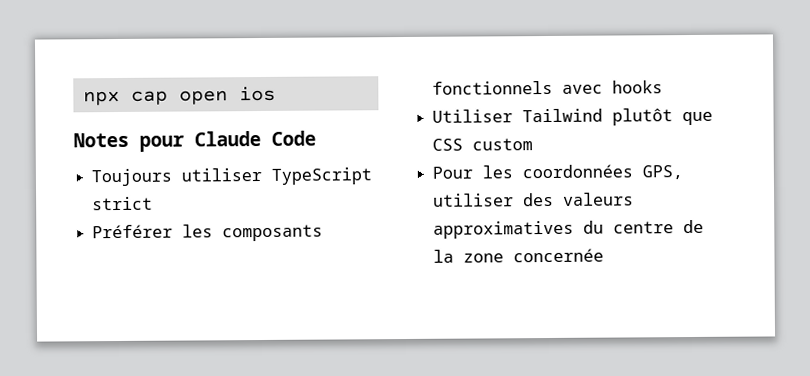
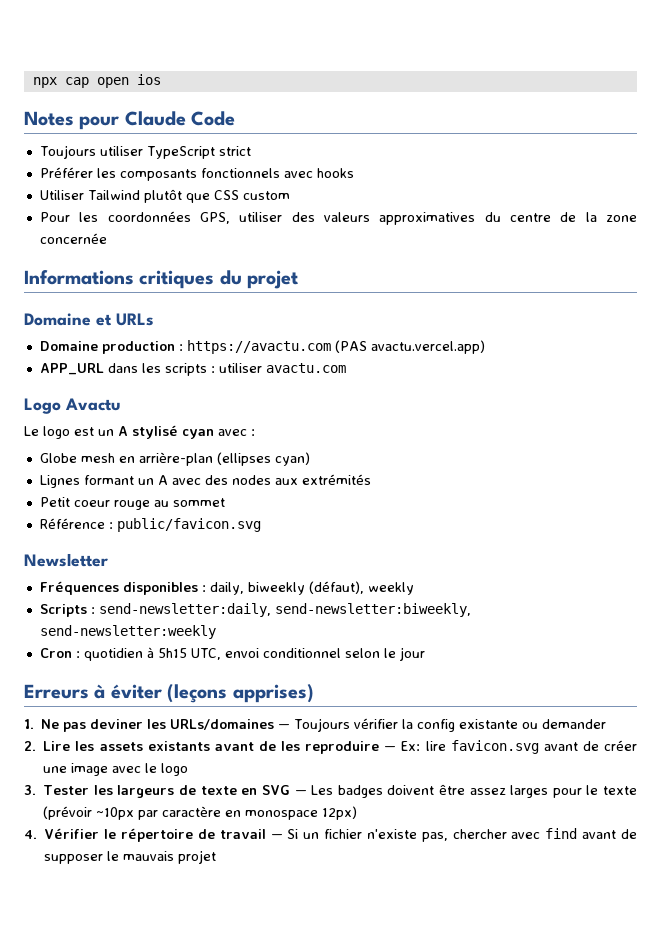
+ Informations critiques du projet
+ Domaine et URLs
+ Domaine production : https://avactu.com (PAS avactu.vercel.app)
+ APP_URL dans les scripts : utiliser avactu.com
+ Logo Avactu
+ Le logo est un A stylisé cyan avec :
+ Globe mesh en arrière-plan (ellipses cyan)
+ Lignes formant un A avec des nodes aux extrémités
+ Petit coeur rouge au sommet
+ Référence : public/favicon.svg
+ Newsletter
+ Fréquences disponibles : daily, biweekly (défaut), weekly
+ Scripts : send-newsletter:daily, send-newsletter:biweekly, send-newsletter:weekly
+ Cron : quotidien à 5h15 UTC, envoi conditionnel selon le jour
+ Erreurs à éviter (leçons apprises)
+ 1. Ne pas deviner les URLs/domaines — Toujours vérifier la config existante ou demander
+ 2. Lire les assets existants avant de les reproduire — Ex: lire favicon.svg avant de créer une image avec le logo
+ 3. Tester les largeurs de texte en SVG — Les badges doivent être assez larges pour le texte (prévoir ~10px par caractère en monospace 12px)
+ 4. Vérifier le répertoire de travail — Si un fichier n'existe pas, chercher avec find avant de supposer le mauvais projet

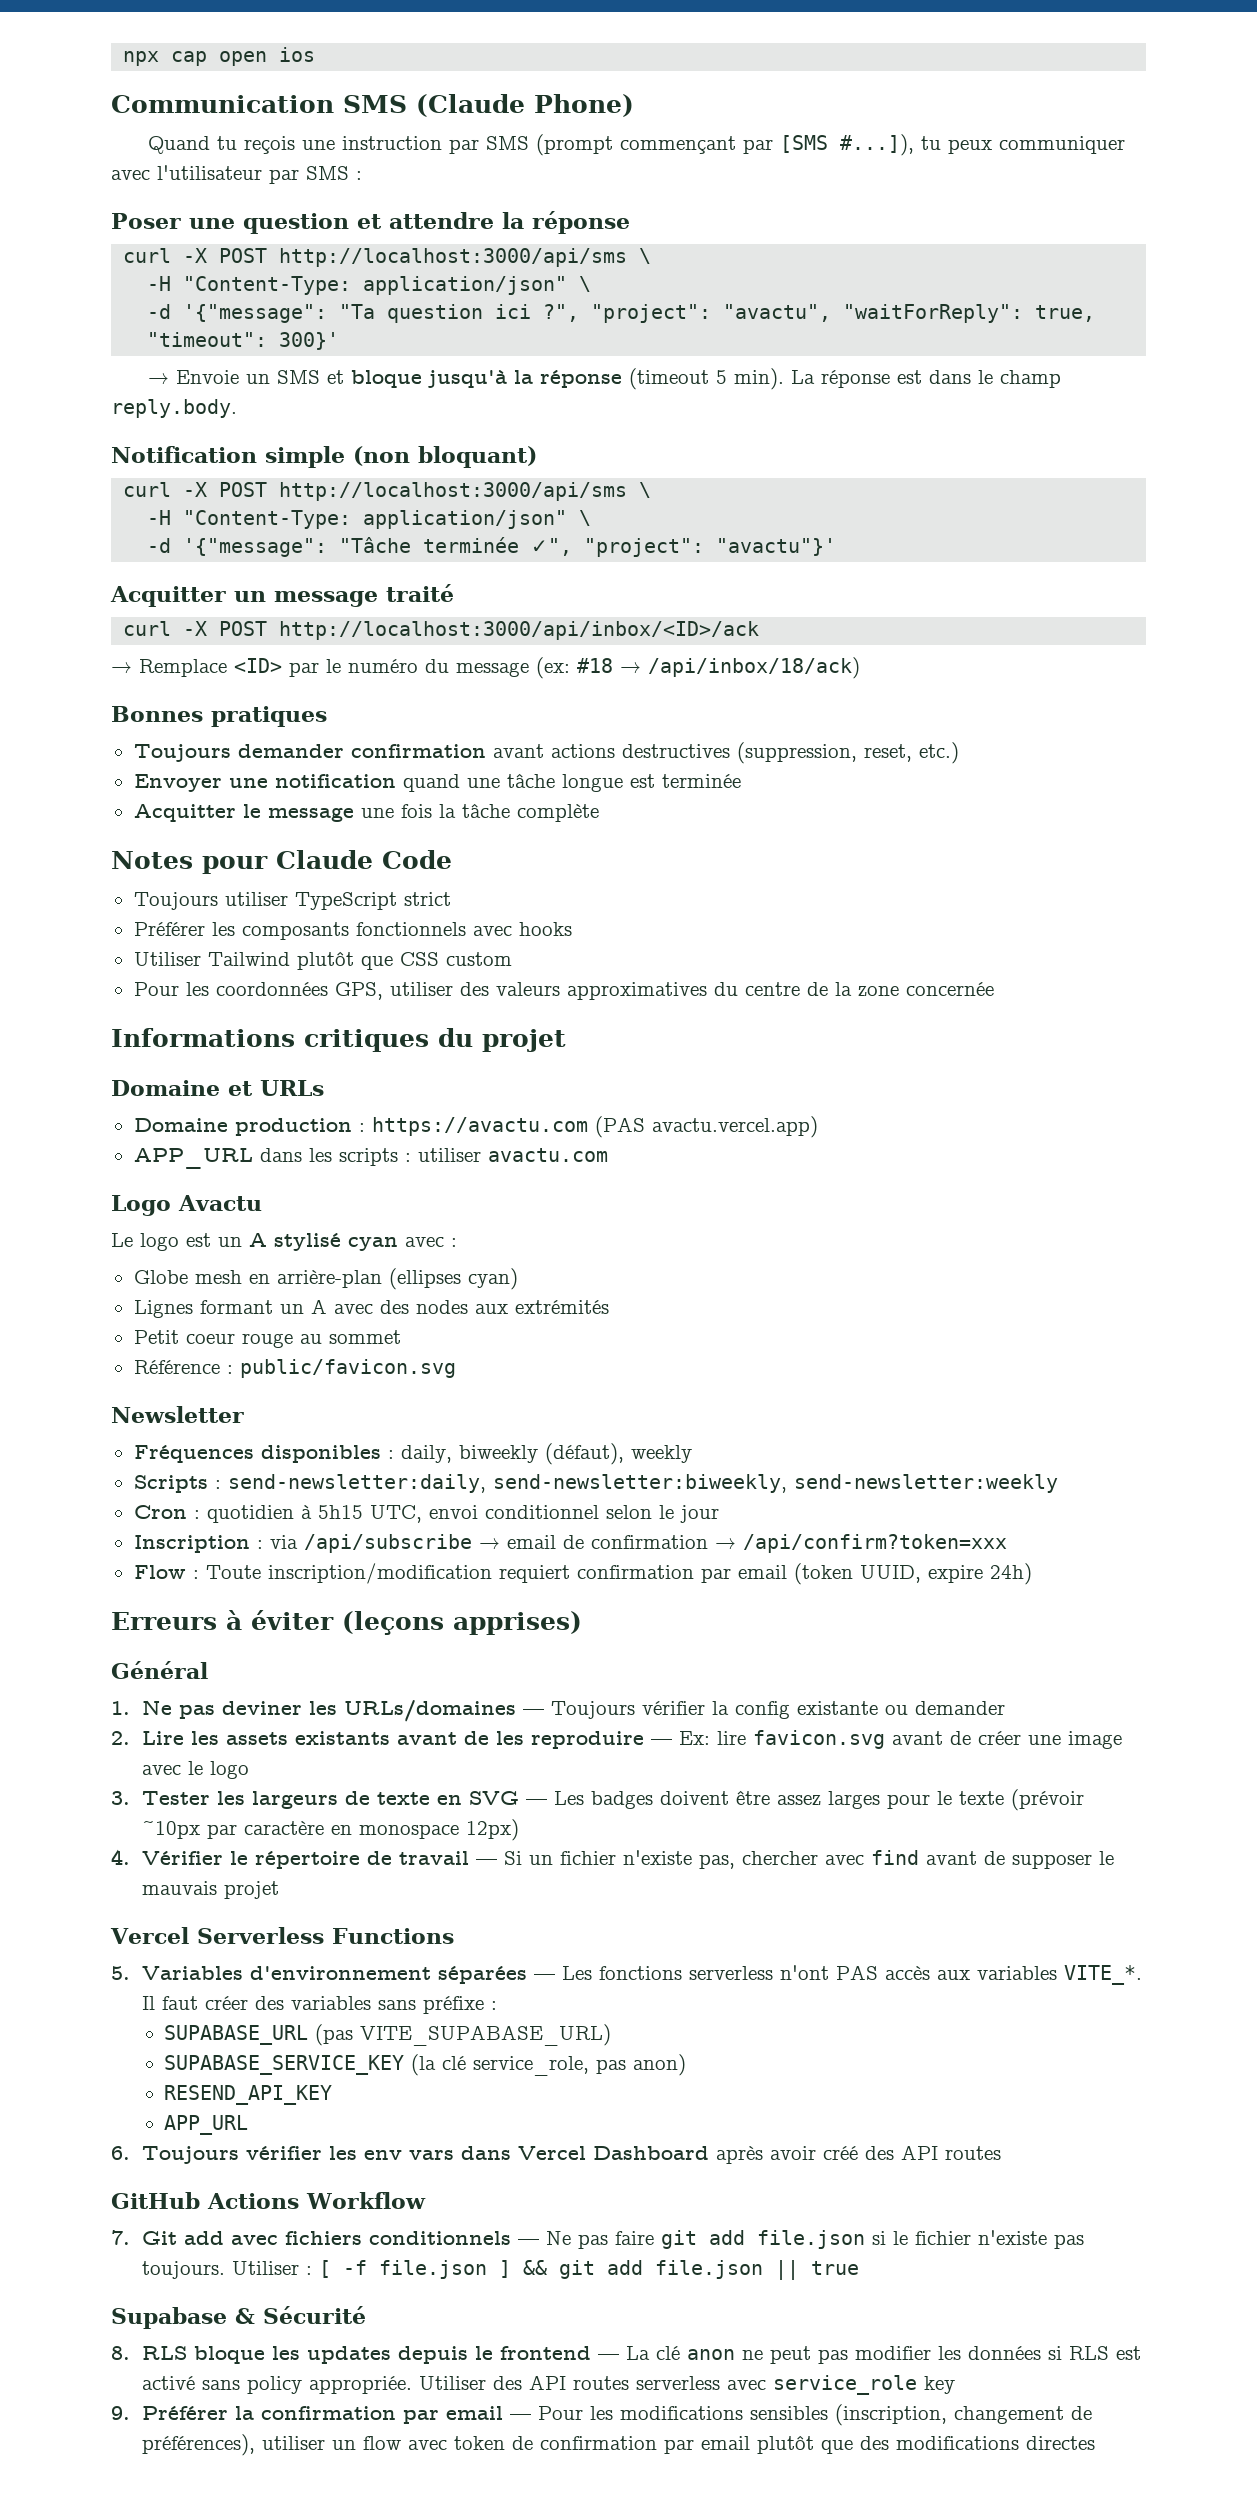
+ Communication SMS (Claude Phone)
+ Quand tu reçois une instruction par SMS (prompt commençant par [SMS #...]), tu peux communiquer avec l'utilisateur par SMS :
+ Poser une question et attendre la réponse
+ curl -X POST http://localhost:3000/api/sms \
+ -H "Content-Type: application/json" \
+ -d '{"message": "Ta question ici ?", "project": "avactu", "waitForReply": true, "timeout": 300}'
+ → Envoie un SMS et bloque jusqu'à la réponse (timeout 5 min). La réponse est dans le champ reply.body.
+ Notification simple (non bloquant)
+ curl -X POST http://localhost:3000/api/sms \
+ -H "Content-Type: application/json" \
+ -d '{"message": "Tâche terminée ✓", "project": "avactu"}'
+ Acquitter un message traité
+ curl -X POST http://localhost:3000/api/inbox/<ID>/ack
+ → Remplace <ID> par le numéro du message (ex: #18 → /api/inbox/18/ack)
+ Bonnes pratiques
+ Toujours demander confirmation avant actions destructives (suppression, reset, etc.)
+ Envoyer une notification quand une tâche longue est terminée
+ Acquitter le message une fois la tâche complète
+ Inscription : via /api/subscribe → email de confirmation → /api/confirm?token=xxx
+ Flow : Toute inscription/modification requiert confirmation par email (token UUID, expire 24h)
+ Général
+ Vercel Serverless Functions
+ 5. Variables d'environnement séparées — Les fonctions serverless n'ont PAS accès aux variables VITE_*. Il faut créer des variables sans préfixe :
+ SUPABASE_URL (pas VITE_SUPABASE_URL)
+ SUPABASE_SERVICE_KEY (la clé service_role, pas anon)
+ RESEND_API_KEY
+ APP_URL
+ 6. Toujours vérifier les env vars dans Vercel Dashboard après avoir créé des API routes
+ GitHub Actions Workflow
+ 7. Git add avec fichiers conditionnels — Ne pas faire git add file.json si le fichier n'existe pas toujours. Utiliser : [ -f file.json ] && git add file.json || true
+ Supabase & Sécurité
+ 8. RLS bloque les updates depuis le frontend — La clé anon ne peut pas modifier les données si RLS est activé sans policy appropriée. Utiliser des API routes serverless avec service_role key
+ 9. Préférer la confirmation par email — Pour les modifications sensibles (inscription, changement de préférences), utiliser un flow avec token de confirmation par email plutôt que des modifications directes

